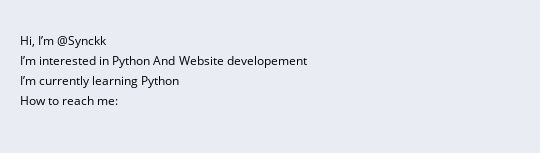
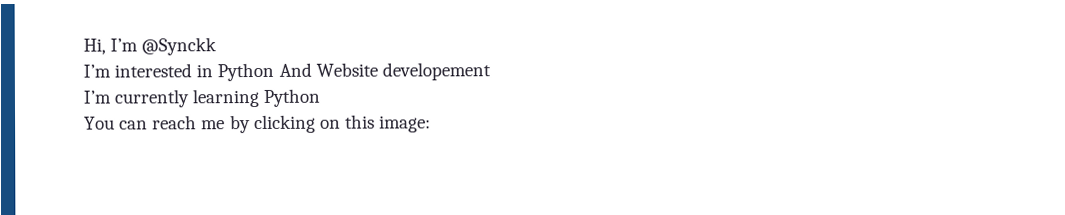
- How to reach me:
+ You can reach me by clicking on this image:

